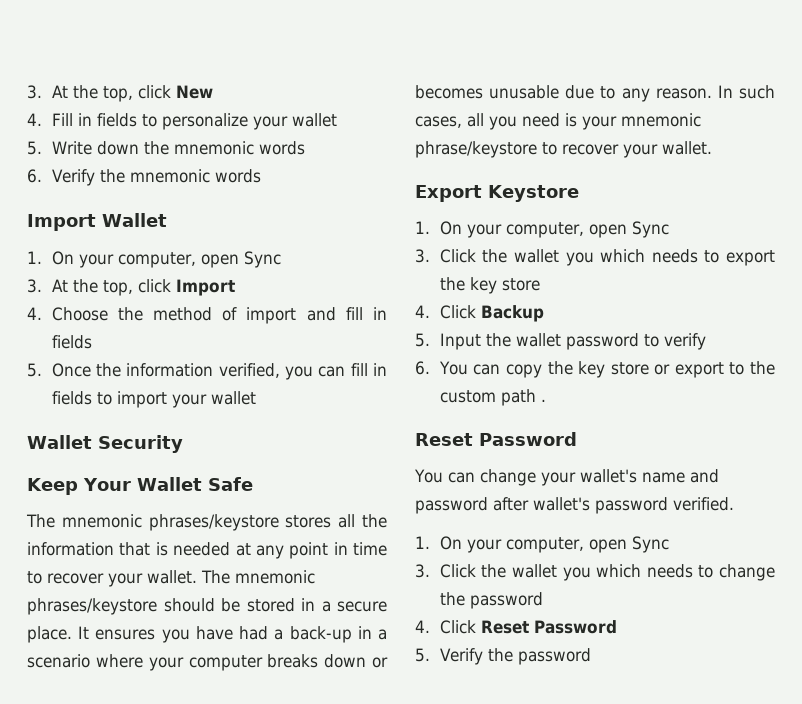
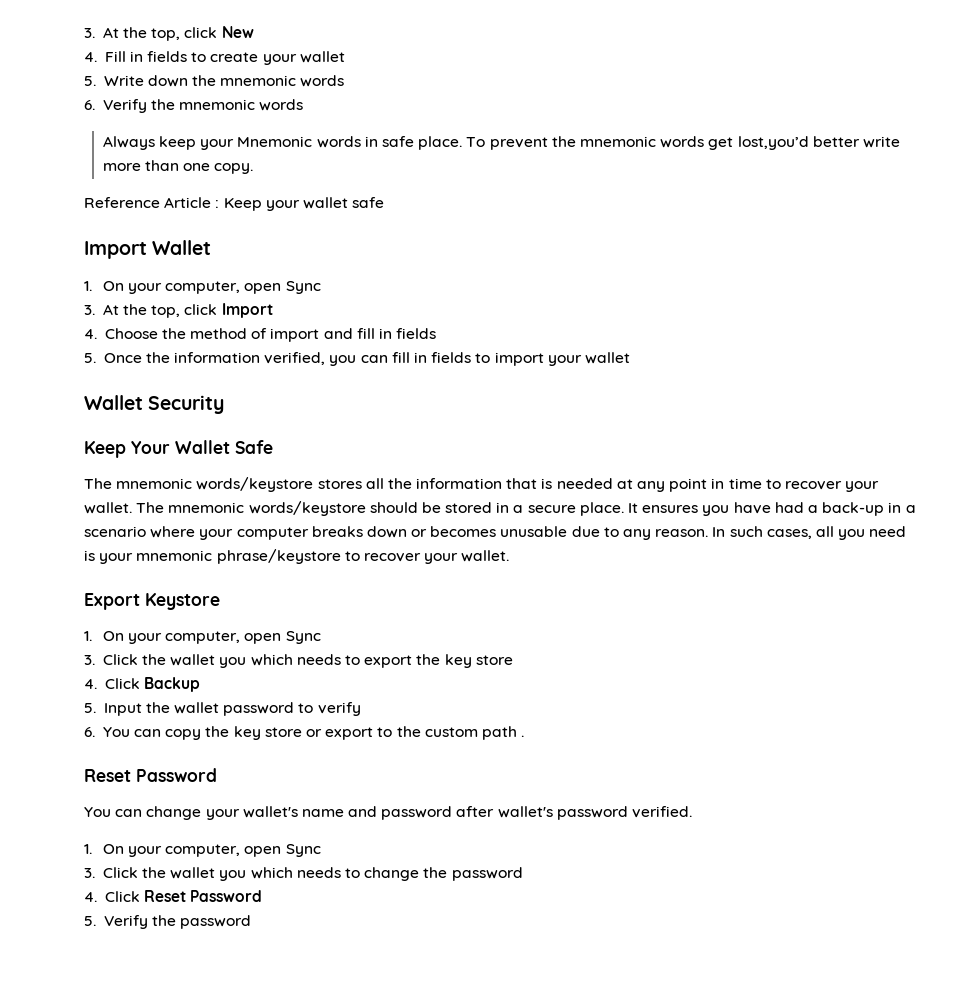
- 4. Fill in fields to personalize your wallet
+ 4. Fill in fields to create your wallet
+ Always keep your Mnemonic words in safe place. To prevent the mnemonic words get lost,you’d better write more than one copy.
+ Reference Article : Keep your wallet safe
- The mnemonic phrases/keystore stores all the information that is needed at any point in time to recover your wallet.
+ The mnemonic words/keystore stores all the information that is needed at any point in time to recover your wallet.
- The mnemonic phrases/keystore should be stored in a secure place.
+ The mnemonic words/keystore should be stored in a secure place.

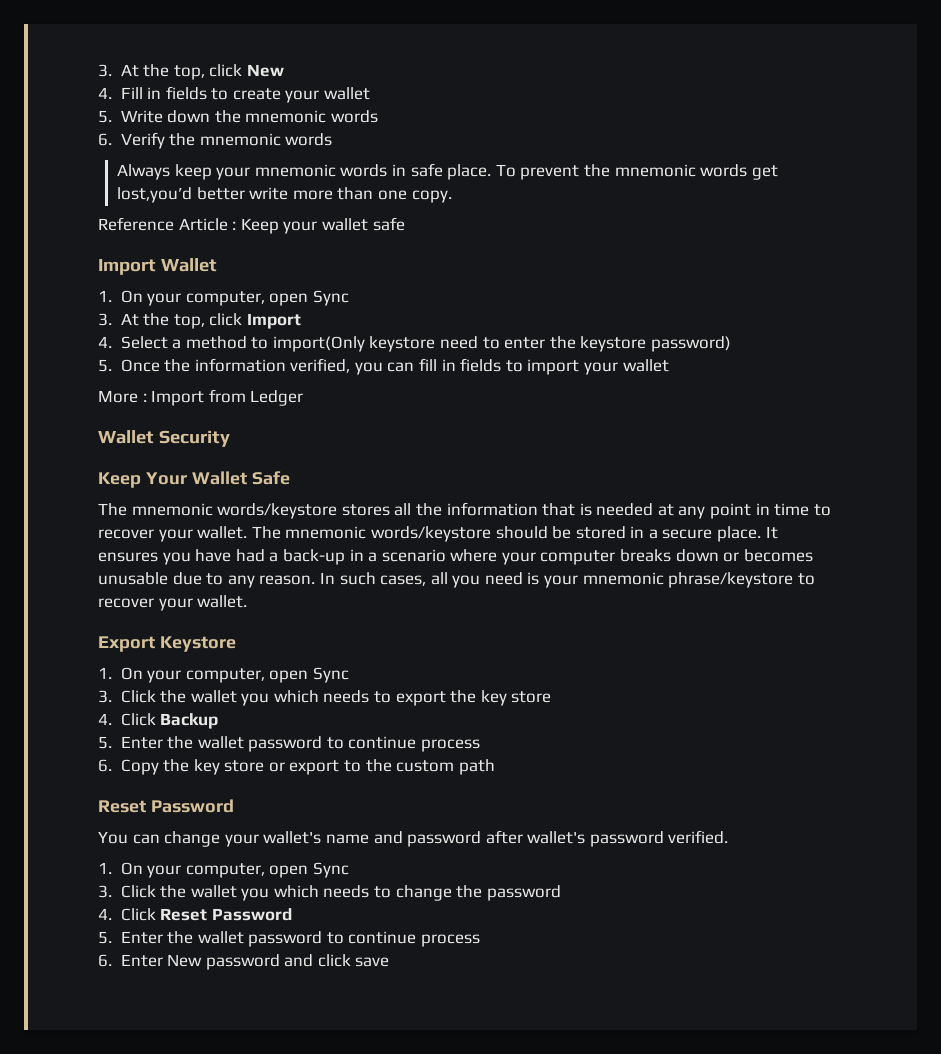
- Always keep your Mnemonic words in safe place.
+ Always keep your mnemonic words in safe place.
- 4. Choose the method of import and fill in fields
+ 4. Select a method to import(Only keystore need to enter the keystore password)
+ More : Import from Ledger
  4. Click Backup
- 5. Input the wallet password to verify
- 6. You can copy the key store or export to the custom path .
+ 5. Enter the wallet password to continue process
+ 6. Copy the key store or export to the custom path
  4. Click Reset Password
- 5. Verify the password
+ 5. Enter the wallet password to continue process
+ 6. Enter New password and click save

